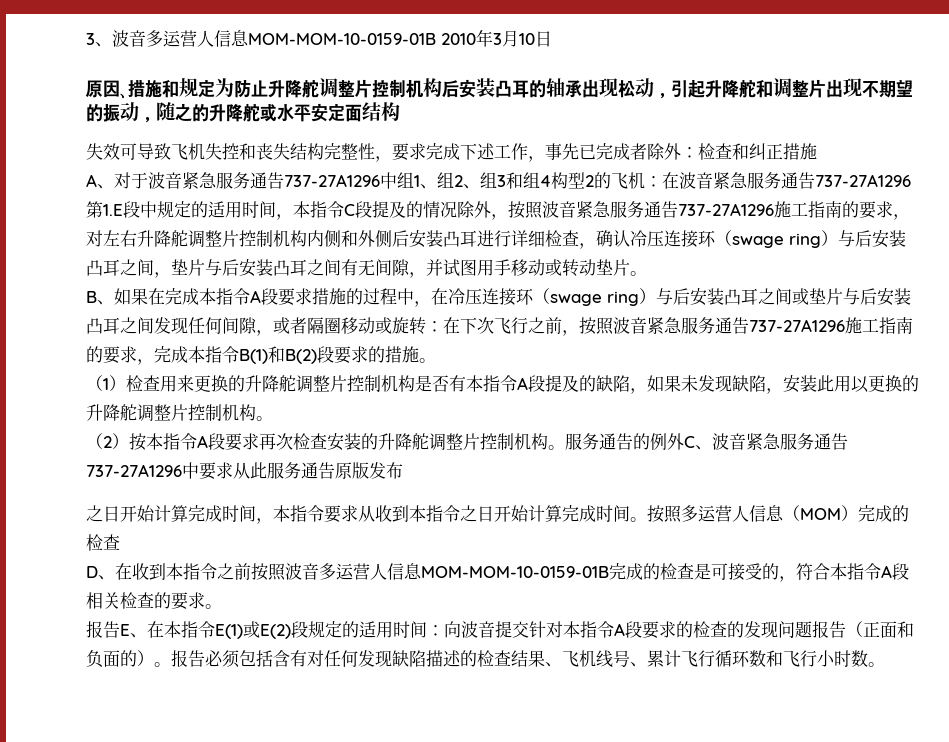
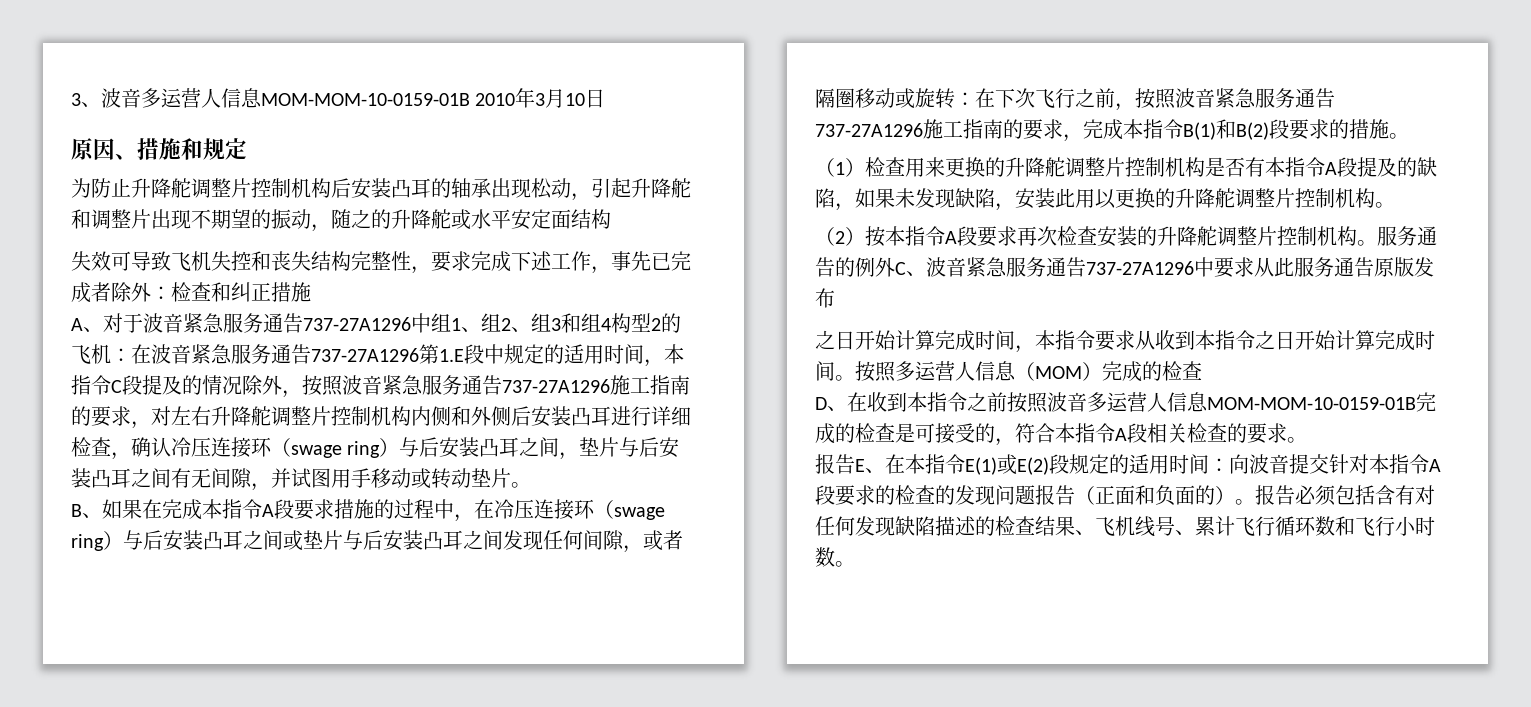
- 原因、措施和规定为防止升降舵调整片控制机构后安装凸耳的轴承出现松动，引起升降舵和调整片出现不期望的振动，随之的升降舵或水平安定面结构
+ 原因、措施和规定
+ 为防止升降舵调整片控制机构后安装凸耳的轴承出现松动，引起升降舵和调整片出现不期望的振动，随之的升降舵或水平安定面结构

